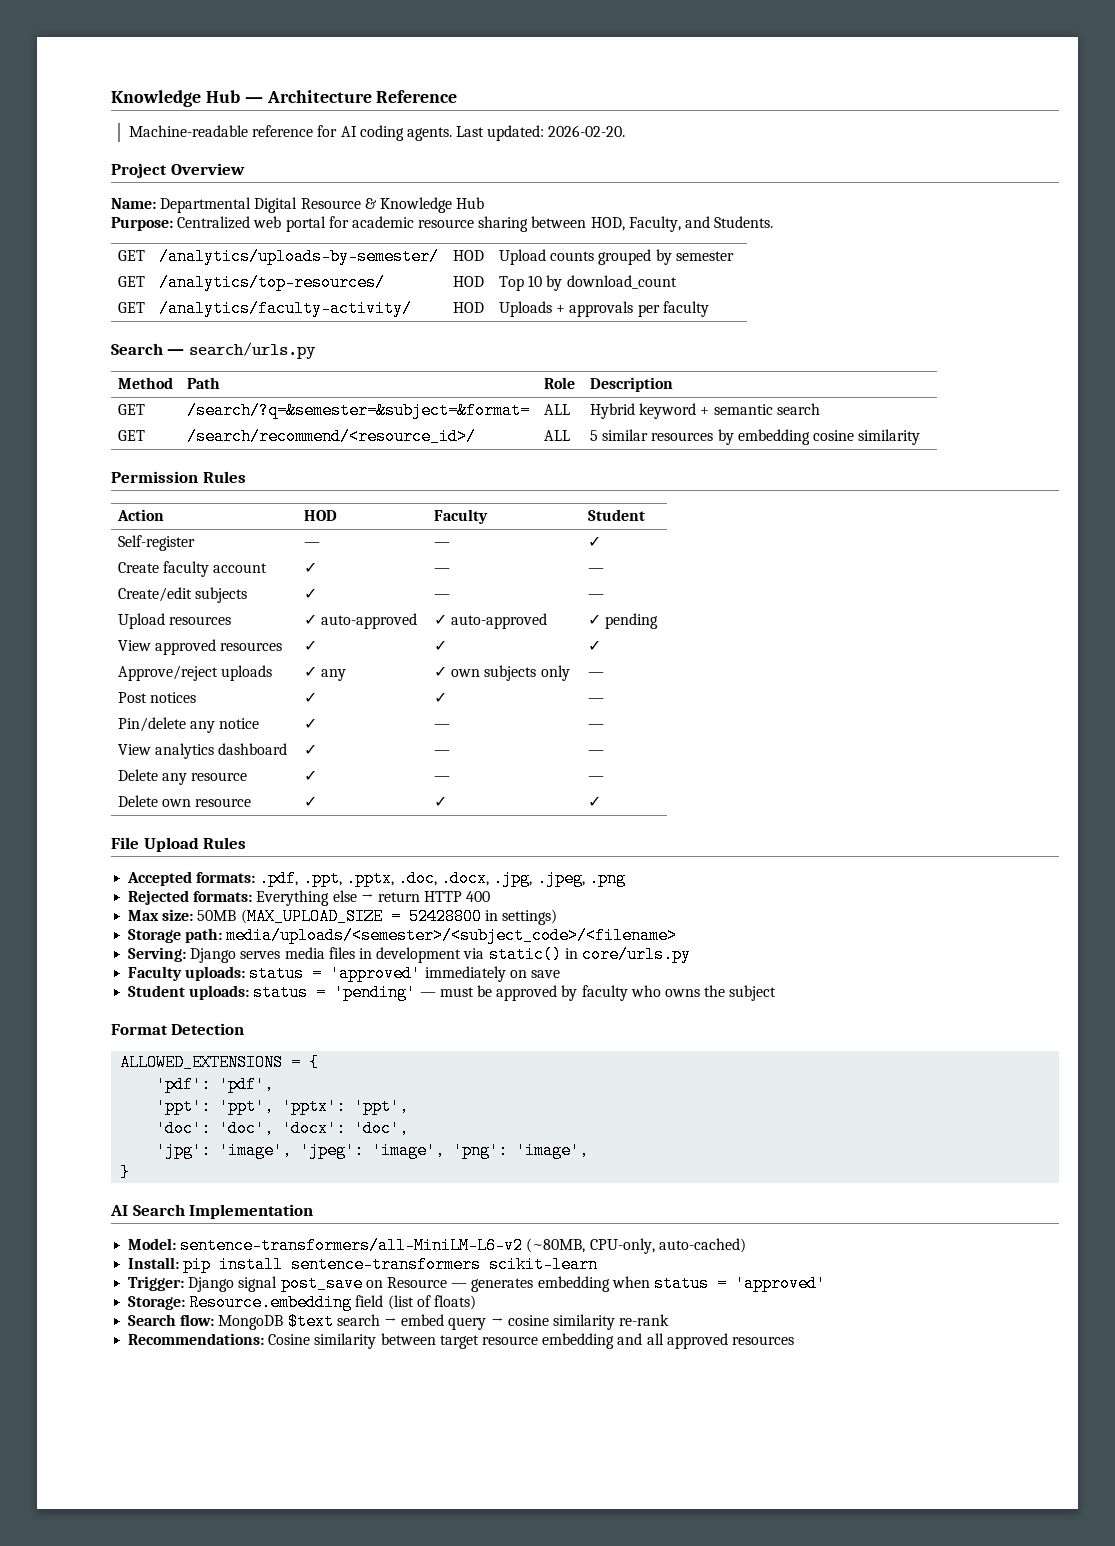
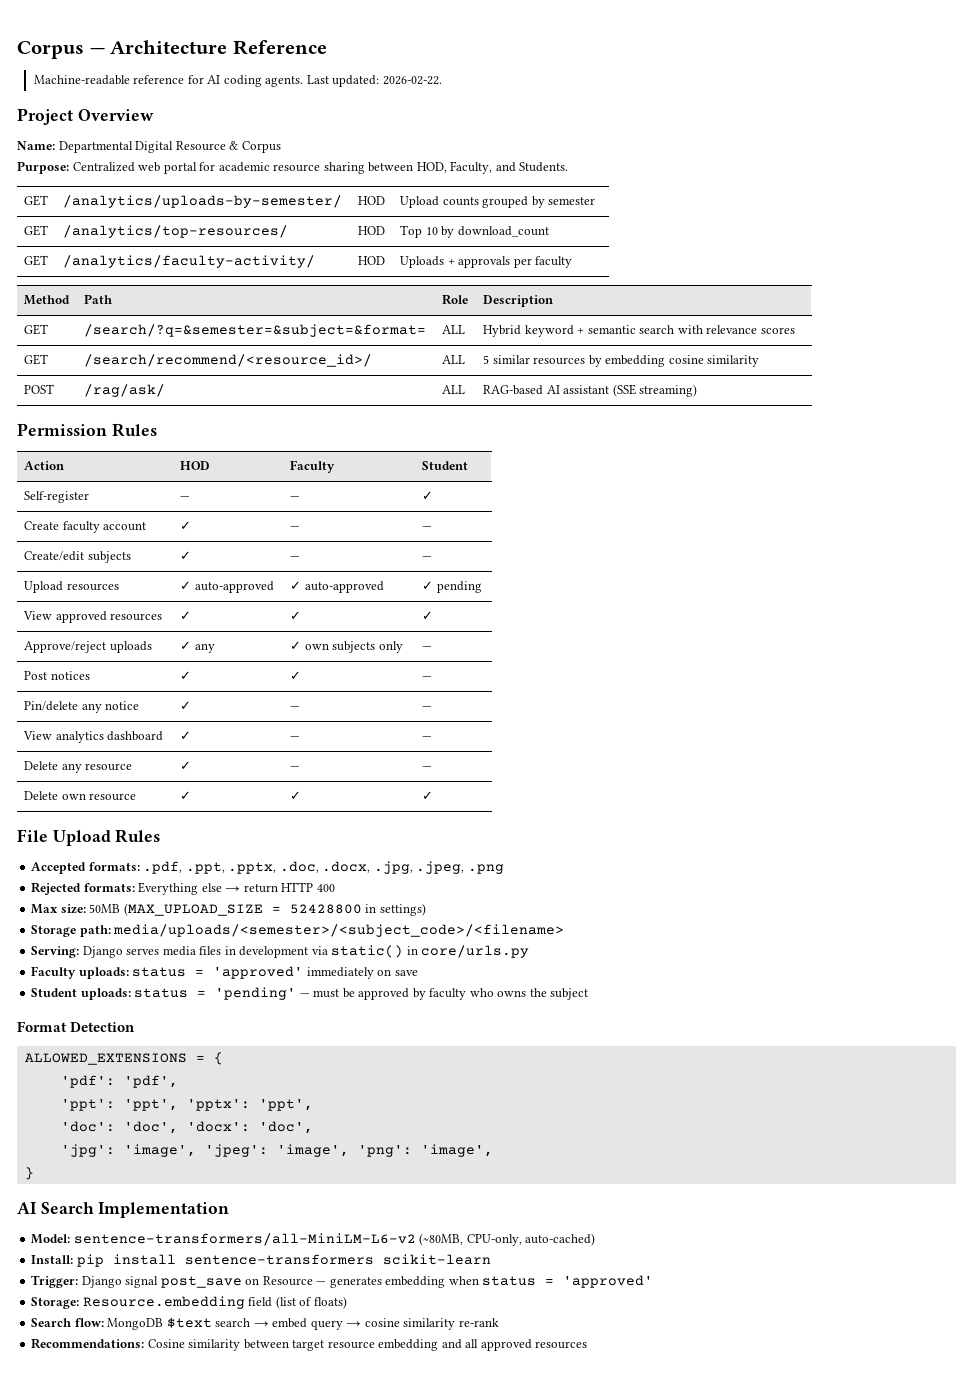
- Knowledge Hub — Architecture Reference
+ Corpus — Architecture Reference
- Last updated: 2026-02-20.
+ Last updated: 2026-02-22.
- Name: Departmental Digital Resource & Knowledge Hub
+ Name: Departmental Digital Resource & Corpus
- Search — search/urls.py
- GET | /search/?q=&semester=&subject=&format= | ALL | Hybrid keyword + semantic search
+ GET | /search/?q=&semester=&subject=&format= | ALL | Hybrid keyword + semantic search with relevance scores
+ POST | /rag/ask/ | ALL | RAG-based AI assistant (SSE streaming)

